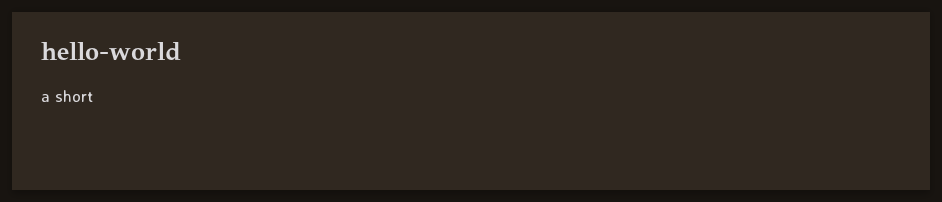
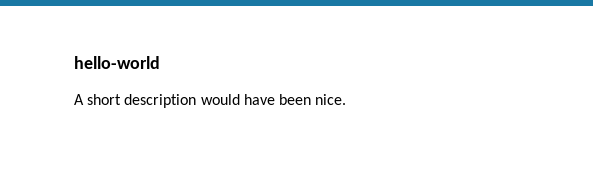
- a short
+ A short description would have been nice.

